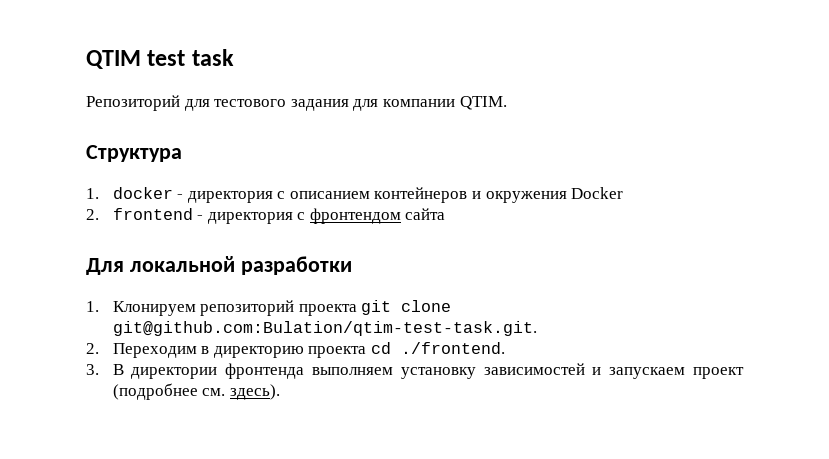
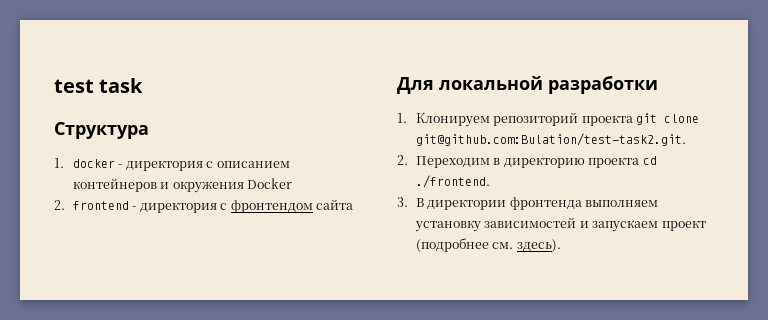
- QTIM test task
+ test task
- Репозиторий для тестового задания для компании QTIM.
- 1. Клонируем репозиторий проекта git clone git@github.com:Bulation/qtim-test-task.git.
+ 1. Клонируем репозиторий проекта git clone git@github.com:Bulation/test-task2.git.

